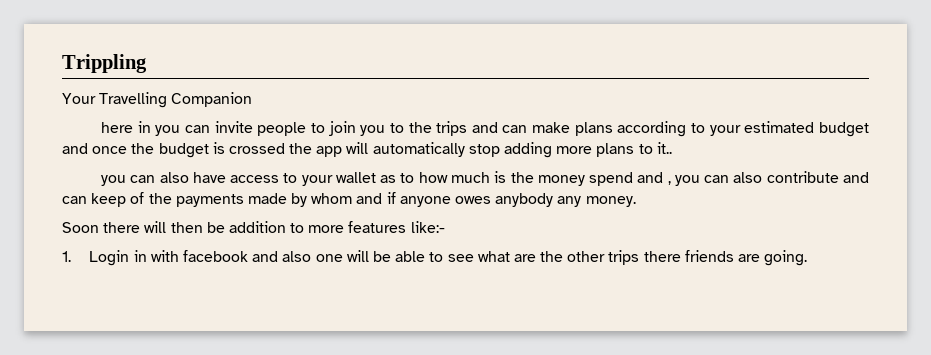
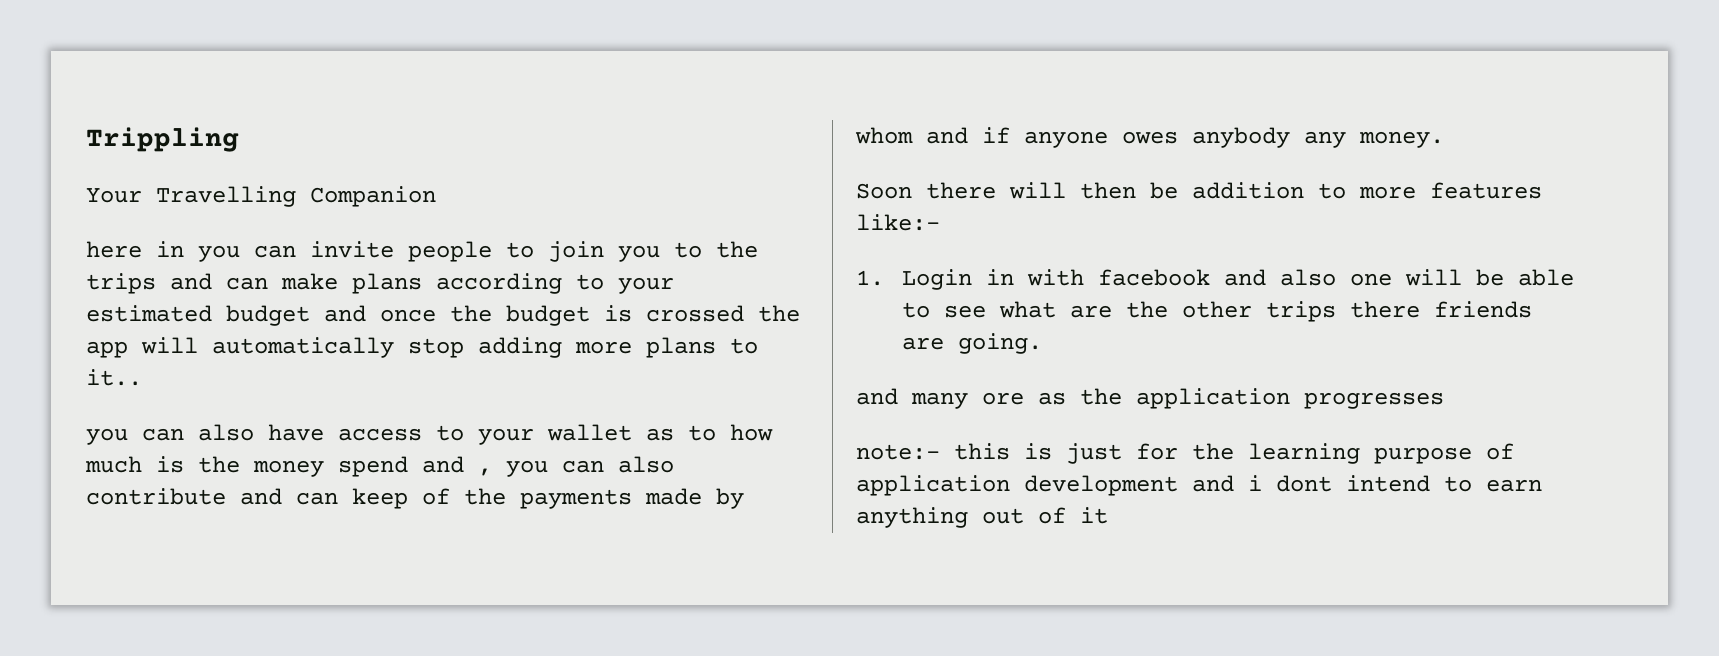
+ and many ore as the application progresses
+ note:- this is just for the learning purpose of application development and i dont intend to earn anything out of it

